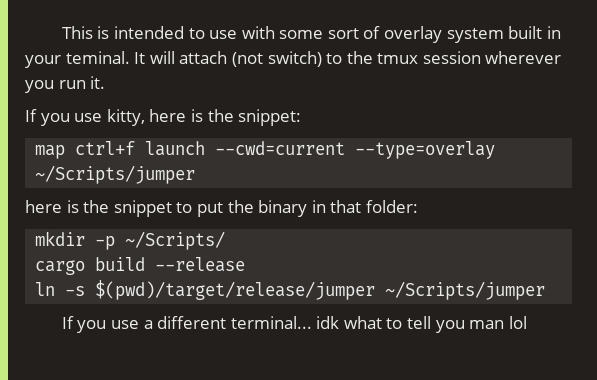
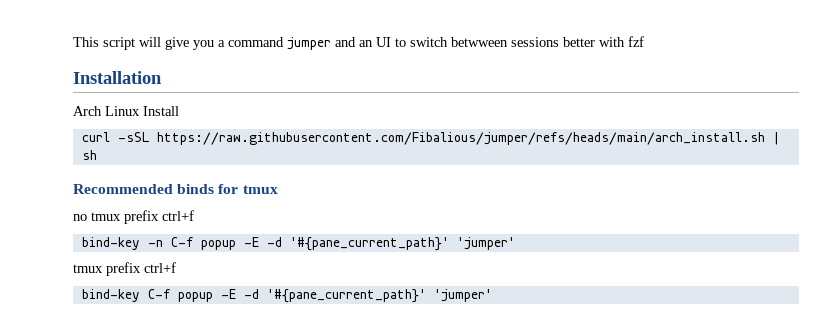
- This is intended to use with some sort of overlay system built in your teminal. It will attach (not switch) to the tmux session wherever you run it.
- If you use kitty, here is the snippet:
- map ctrl+f launch --cwd=current --type=overlay ~/Scripts/jumper
- here is the snippet to put the binary in that folder:
- mkdir -p ~/Scripts/
- cargo build --release
- ln -s $(pwd)/target/release/jumper ~/Scripts/jumper
- If you use a different terminal... idk what to tell you man lol
+ This script will give you a command jumper and an UI to switch betwween sessions better with fzf
+ Installation
+ Arch Linux Install
+ curl -sSL https://raw.githubusercontent.com/Fibalious/jumper/refs/heads/main/arch_install.sh | sh
+ Recommended binds for tmux
+ no tmux prefix ctrl+f
+ bind-key -n C-f popup -E -d '#{pane_current_path}' 'jumper'
+ tmux prefix ctrl+f
+ bind-key C-f popup -E -d '#{pane_current_path}' 'jumper'

